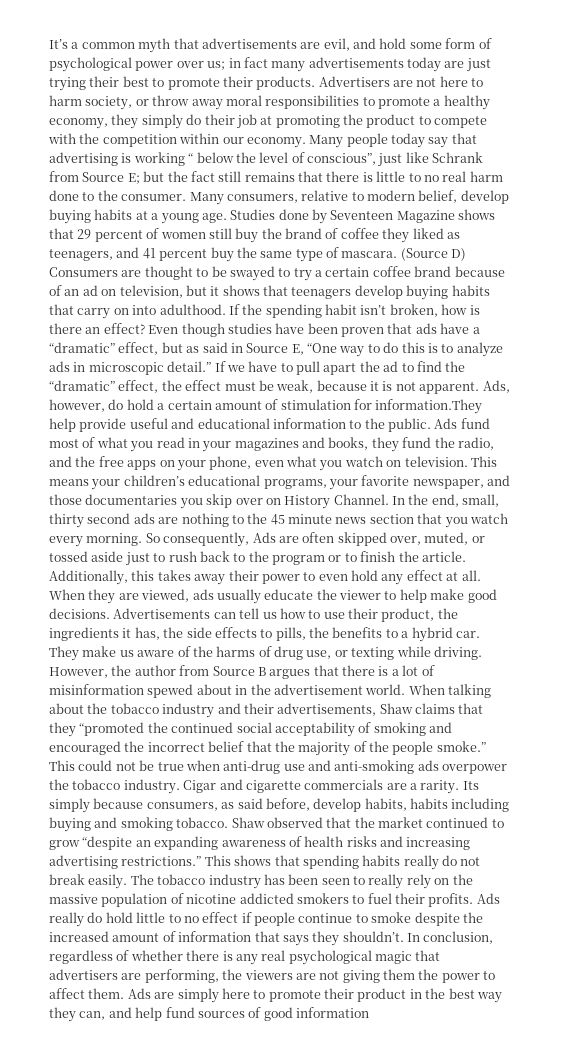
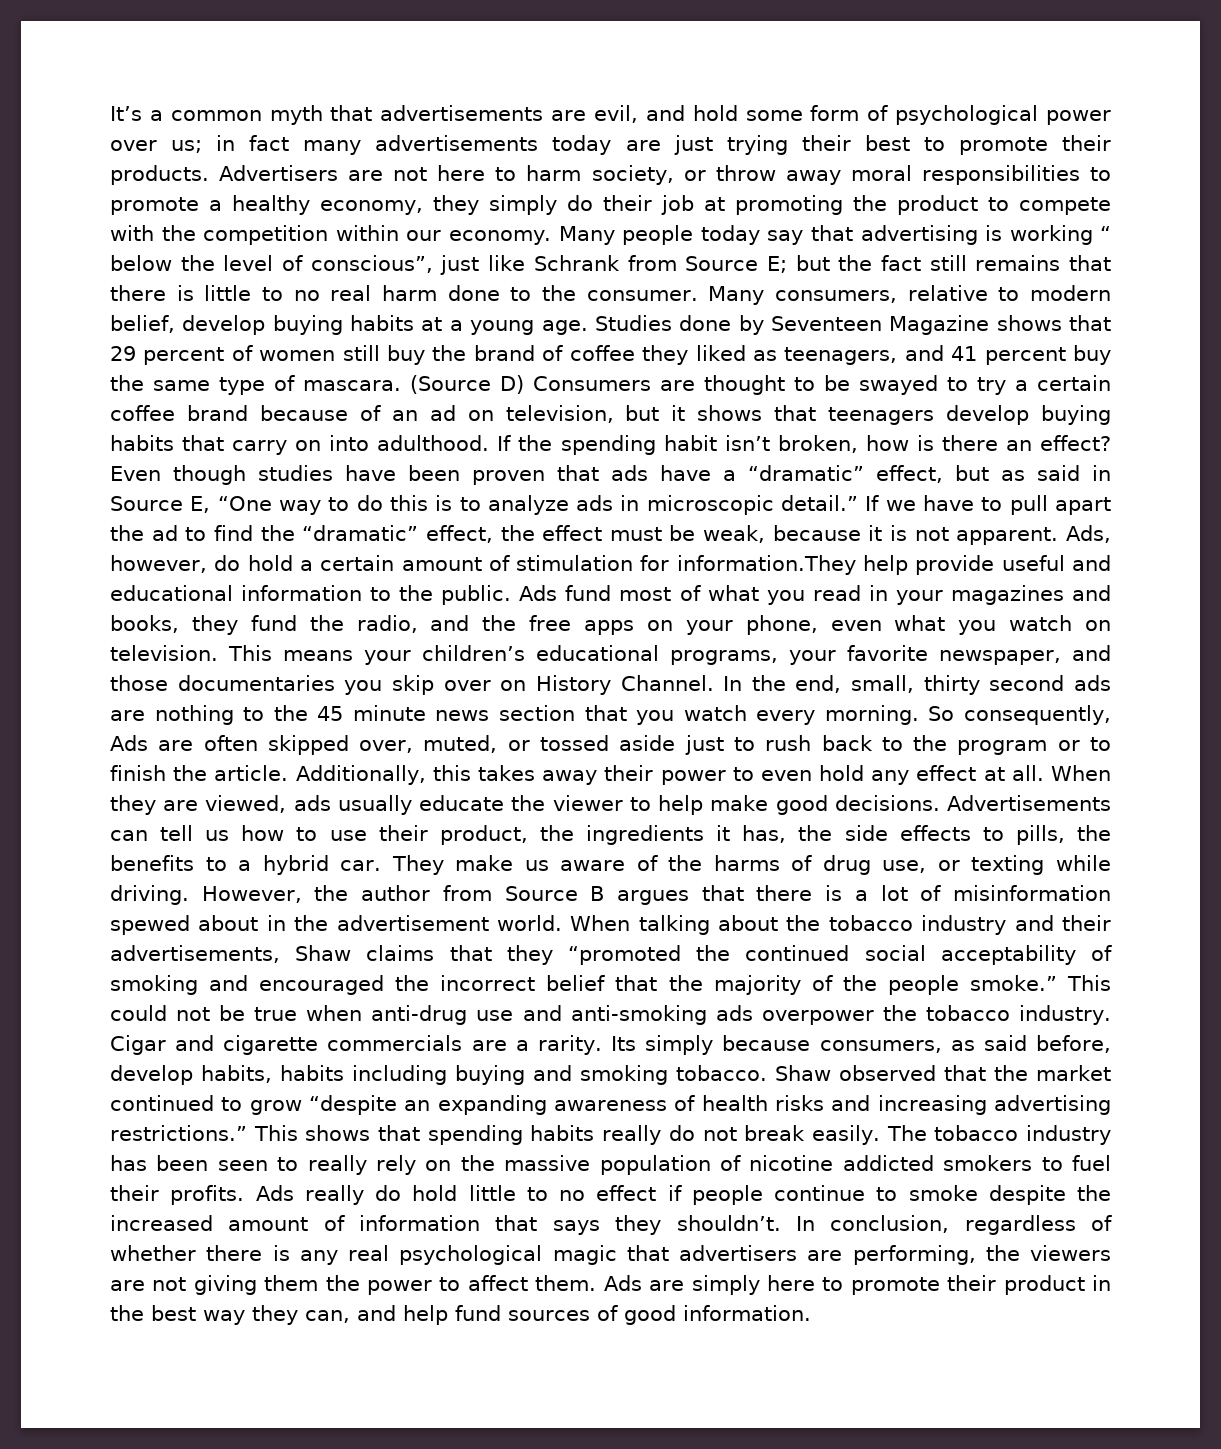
- Ads are simply here to promote their product in the best way they can, and help fund sources of good information
+ Ads are simply here to promote their product in the best way they can, and help fund sources of good information.

